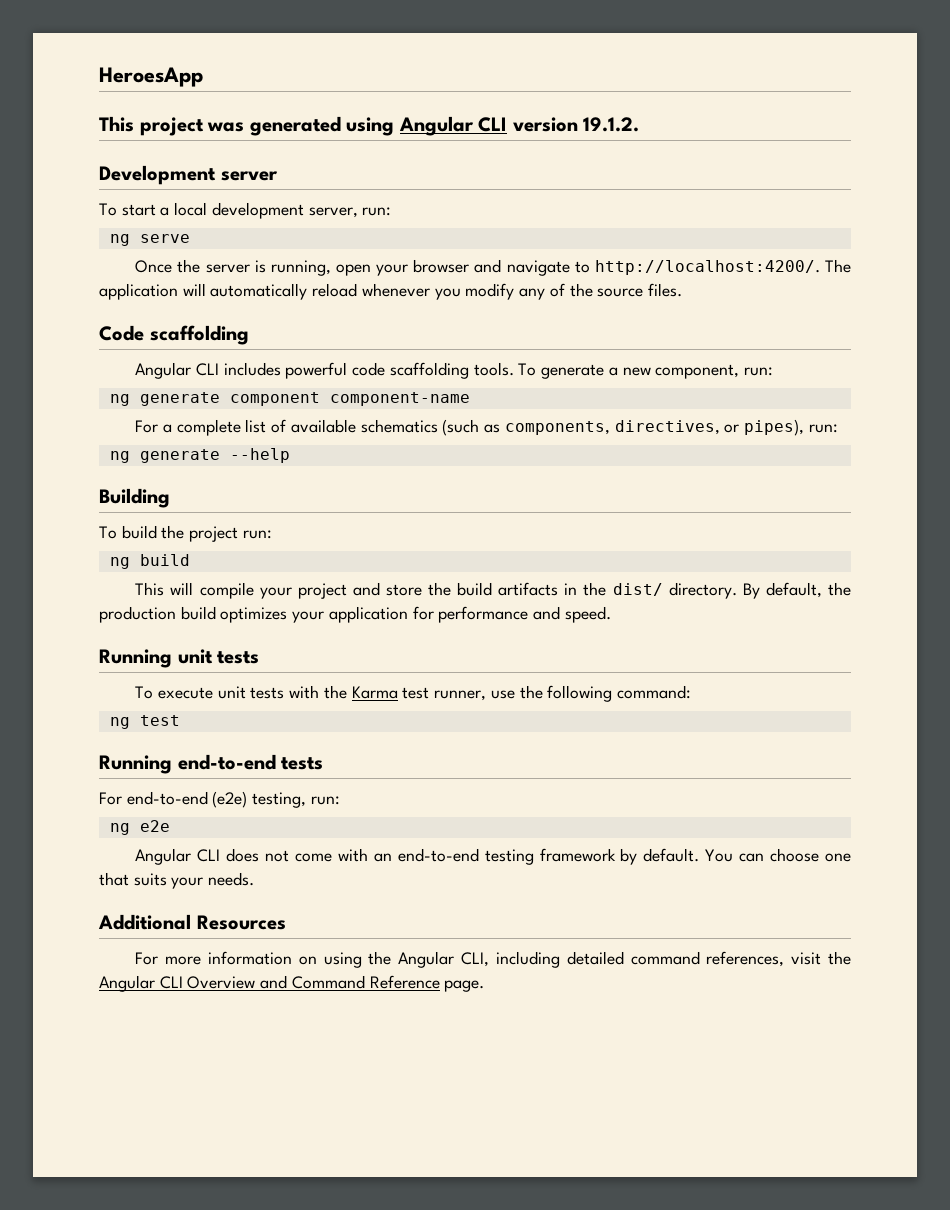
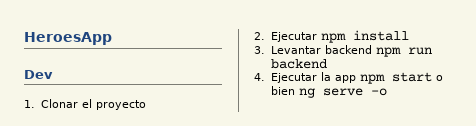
- This project was generated using Angular CLI version 19.1.2.
- Development server
- To start a local development server, run:
- ng serve
- Once the server is running, open your browser and navigate to http://localhost:4200/. The application will automatically reload whenever you modify any of the source files.
- Code scaffolding
- Angular CLI includes powerful code scaffolding tools. To generate a new component, run:
- ng generate component component-name
- For a complete list of available schematics (such as components, directives, or pipes), run:
- ng generate --help
- Building
- To build the project run:
- ng build
- This will compile your project and store the build artifacts in the dist/ directory. By default, the production build optimizes your application for performance and speed.
- Running unit tests
- To execute unit tests with the Karma test runner, use the following command:
- ng test
- Running end-to-end tests
- For end-to-end (e2e) testing, run:
- ng e2e
- Angular CLI does not come with an end-to-end testing framework by default. You can choose one that suits your needs.
- Additional Resources
- For more information on using the Angular CLI, including detailed command references, visit the Angular CLI Overview and Command Reference page.
+ Dev
+ 1. Clonar el proyecto
+ 2. Ejecutar npm install
+ 3. Levantar backend npm run backend
+ 4. Ejecutar la app npm start o bien ng serve -o

